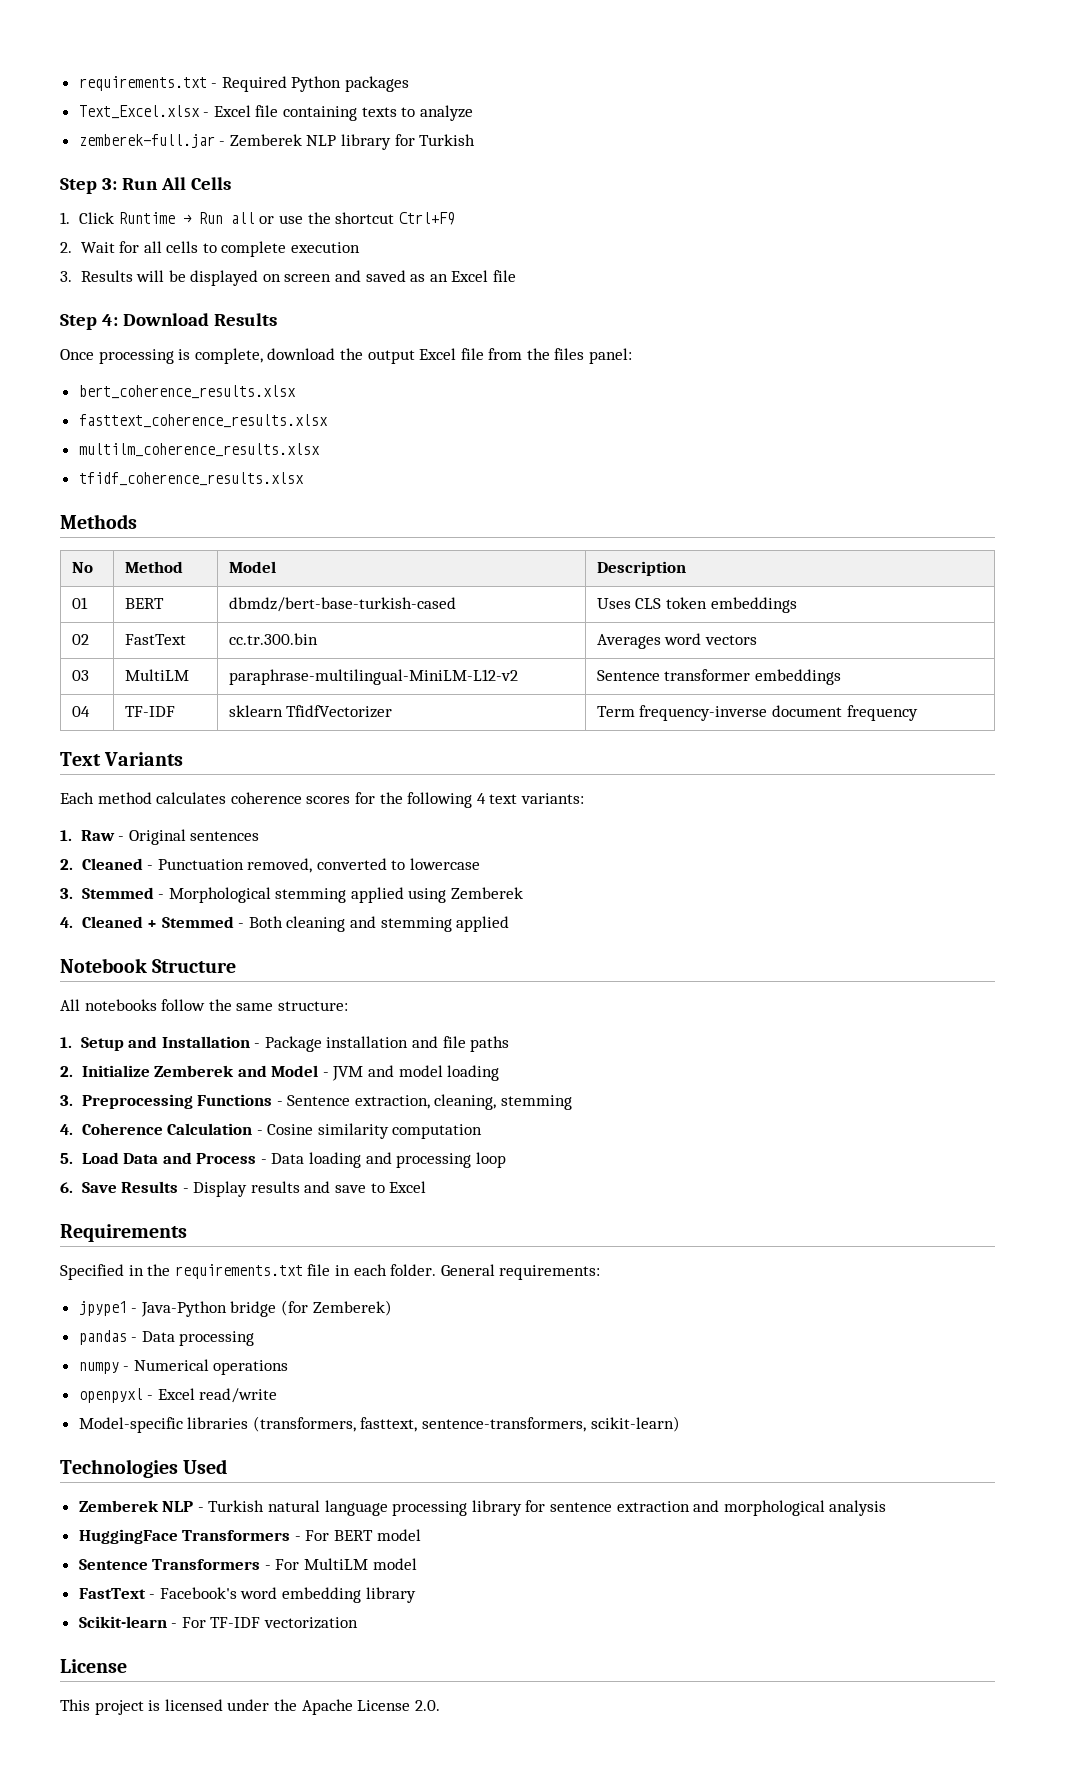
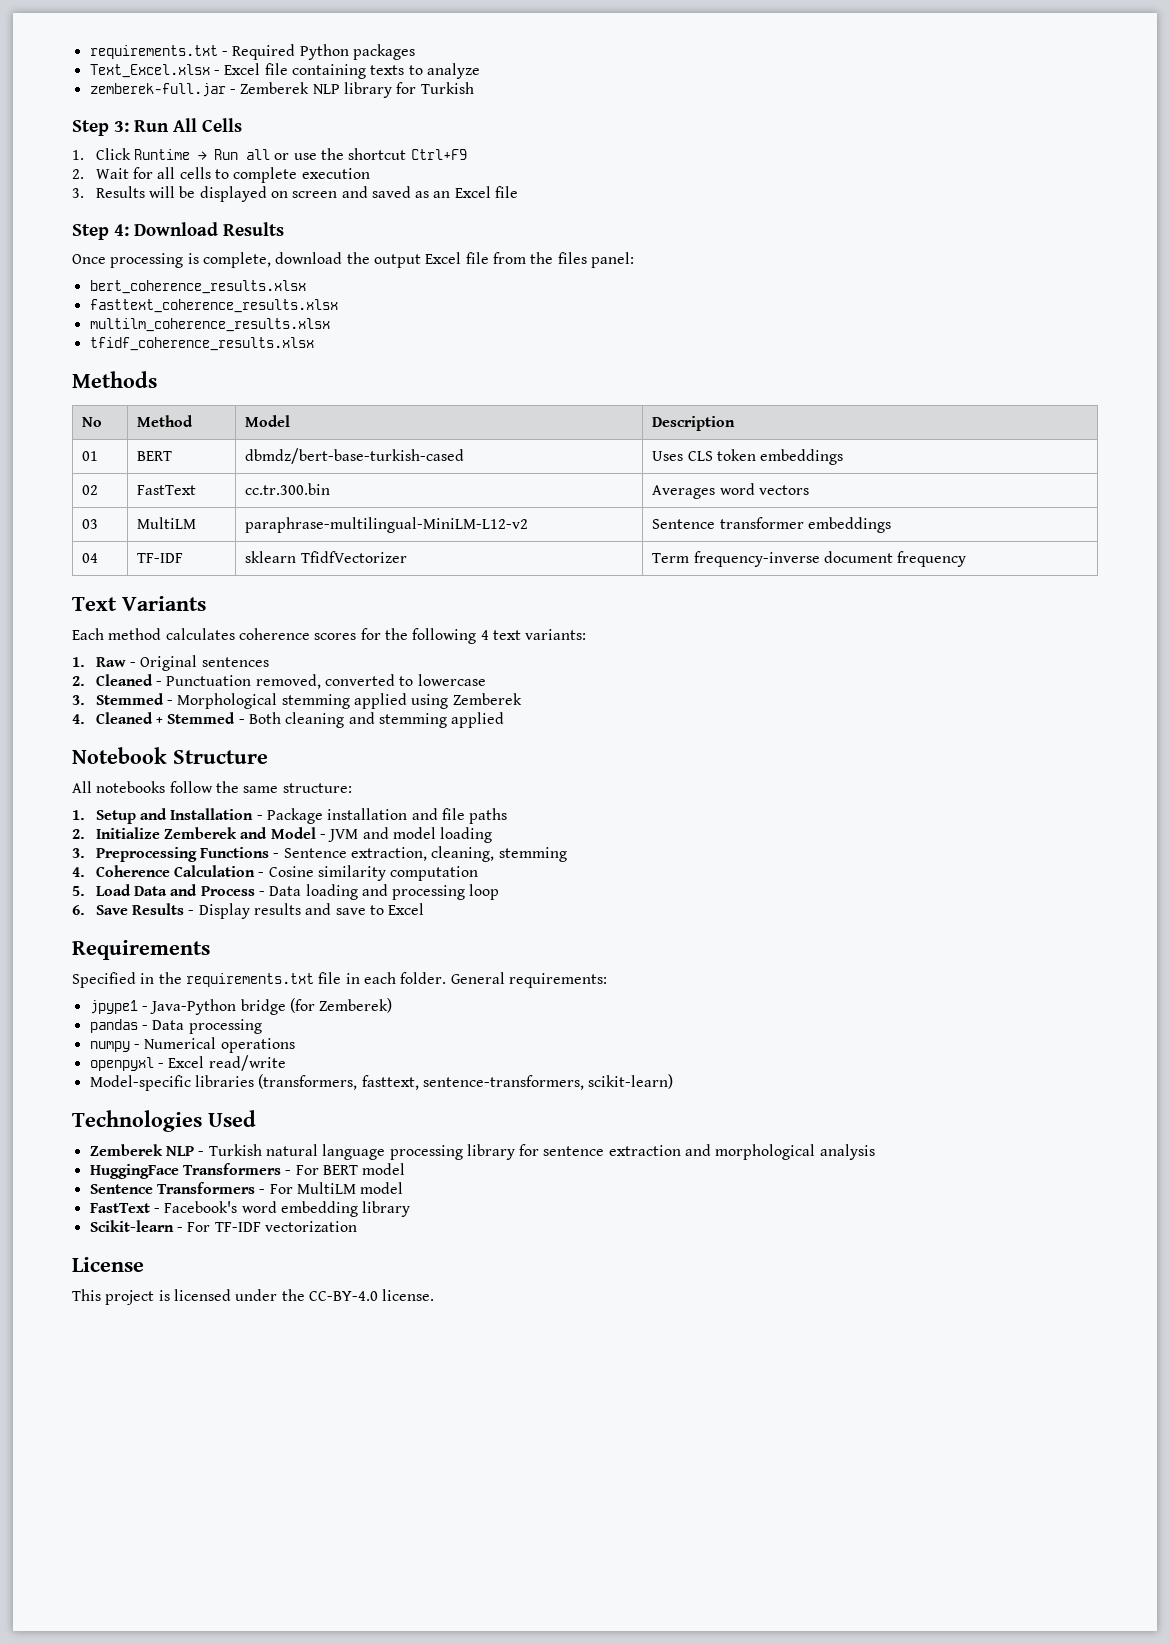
- This project is licensed under the Apache License 2.0.
+ This project is licensed under the CC-BY-4.0 license.

